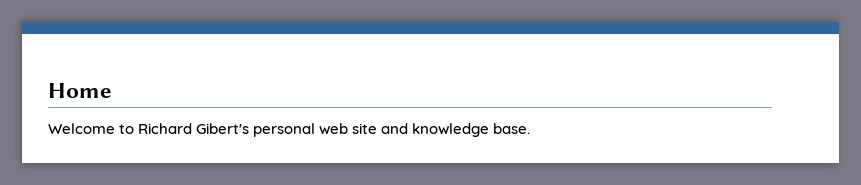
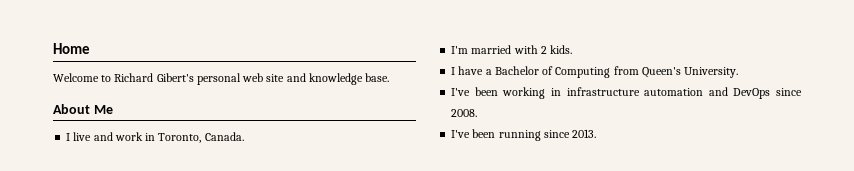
+ About Me
+ I live and work in Toronto, Canada.
+ I'm married with 2 kids.
+ I have a Bachelor of Computing from Queen's University.
+ I've been working in infrastructure automation and DevOps since 2008.
+ I've been running since 2013.

